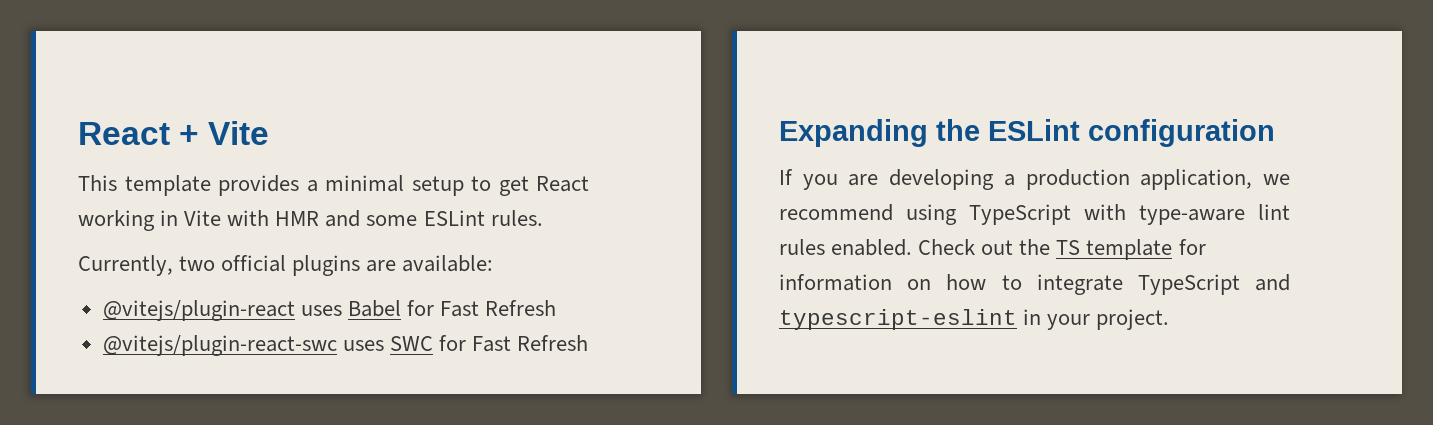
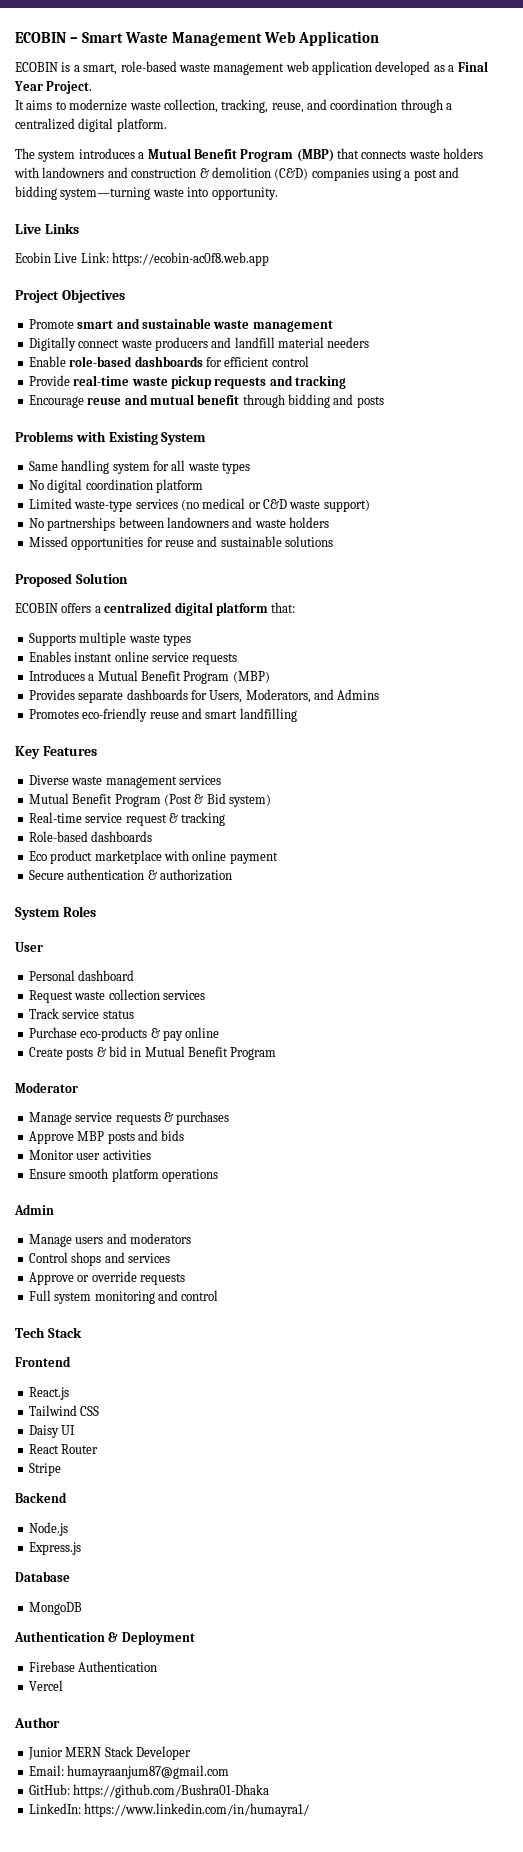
- React + Vite
- This template provides a minimal setup to get React working in Vite with HMR and some ESLint rules.
- Currently, two official plugins are available:
- @vitejs/plugin-react uses Babel for Fast Refresh
- @vitejs/plugin-react-swc uses SWC for Fast Refresh
- Expanding the ESLint configuration
- If you are developing a production application, we recommend using TypeScript with type-aware lint rules enabled. Check out the TS template for information on how to integrate TypeScript and typescript-eslint in your project.
+ ECOBIN – Smart Waste Management Web Application
+ ECOBIN is a smart, role-based waste management web application developed as a Final Year Project.
+ It aims to modernize waste collection, tracking, reuse, and coordination through a centralized digital platform.
+ The system introduces a Mutual Benefit Program (MBP) that connects waste holders with landowners and construction & demolition (C&D) companies using a post and bidding system—turning waste into opportunity.
+ Live Links
+ Ecobin Live Link: https://ecobin-ac0f8.web.app
+ Project Objectives
+ Promote smart and sustainable waste management
+ Digitally connect waste producers and landfill material needers
+ Enable role-based dashboards for efficient control
+ Provide real-time waste pickup requests and tracking
+ Encourage reuse and mutual benefit through bidding and posts
+ Problems with Existing System
+ Same handling system for all waste types
+ No digital coordination platform
+ Limited waste-type services (no medical or C&D waste support)
+ No partnerships between landowners and waste holders
+ Missed opportunities for reuse and sustainable solutions
+ Proposed Solution
+ ECOBIN offers a centralized digital platform that:
+ Supports multiple waste types
+ Enables instant online service requests
+ Introduces a Mutual Benefit Program (MBP)
+ Provides separate dashboards for Users, Moderators, and Admins
+ Promotes eco-friendly reuse and smart landfilling
+ Key Features
+ Diverse waste management services
+ Mutual Benefit Program (Post & Bid system)
+ Real-time service request & tracking
+ Role-based dashboards
+ Eco product marketplace with online payment
+ Secure authentication & authorization
+ System Roles
+ User
+ Personal dashboard
+ Request waste collection services
+ Track service status
+ Purchase eco-products & pay online
+ Create posts & bid in Mutual Benefit Program
+ Moderator
+ Manage service requests & purchases
+ Approve MBP posts and bids
+ Monitor user activities
+ Ensure smooth platform operations
+ Admin
+ Manage users and moderators
+ Control shops and services
+ Approve or override requests
+ Full system monitoring and control
+ Tech Stack
+ Frontend
+ React.js
+ Tailwind CSS
+ Daisy UI
+ React Router
+ Stripe
+ Backend
+ Node.js
+ Express.js
+ Database
+ MongoDB
+ Authentication & Deployment
+ Firebase Authentication
+ Vercel
+ Author
+ Junior MERN Stack Developer
+ Email: humayraanjum87@gmail.com
+ GitHub: https://github.com/Bushra01-Dhaka
+ LinkedIn: https://www.linkedin.com/in/humayra1/

